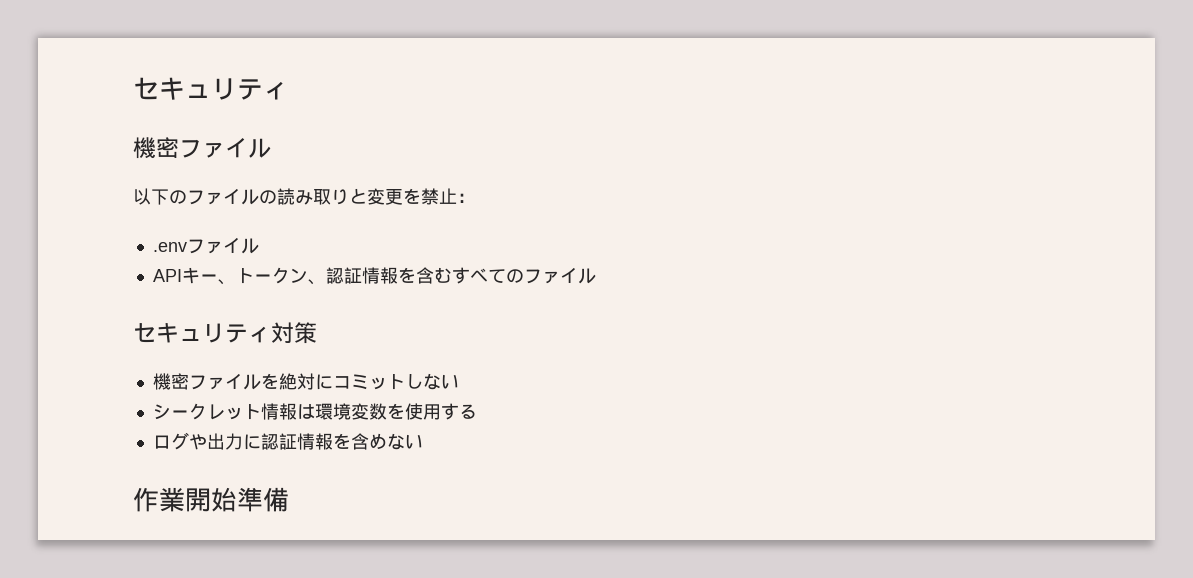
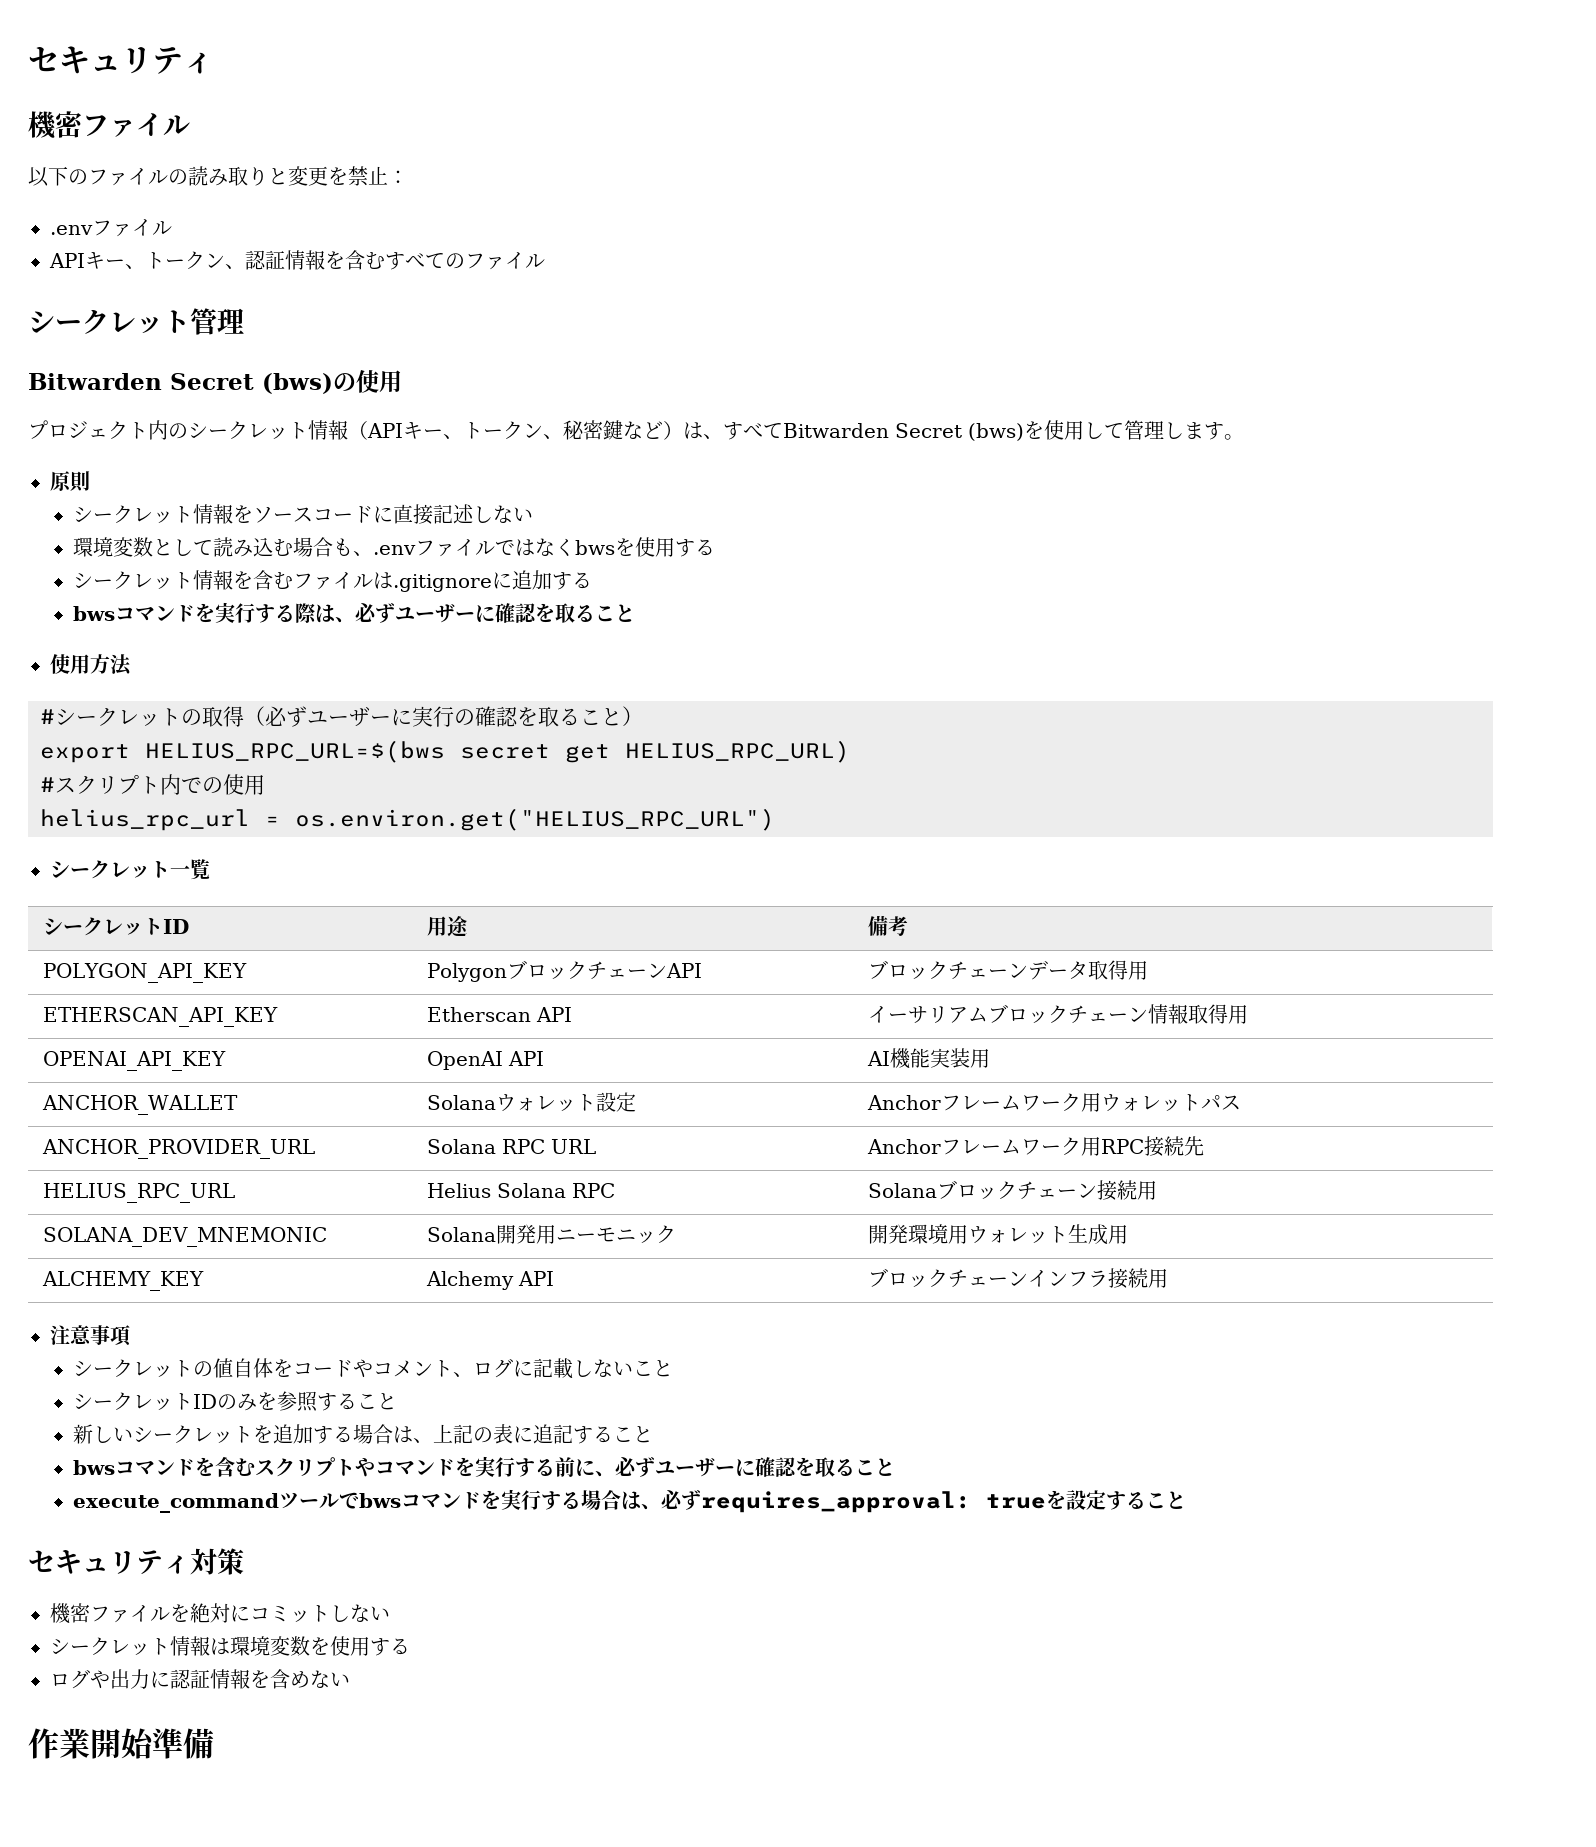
+ シークレット管理
+ Bitwarden Secret (bws)の使用
+ プロジェクト内のシークレット情報（APIキー、トークン、秘密鍵など）は、すべてBitwarden Secret (bws)を使用して管理します。
+ 原則
+ シークレット情報をソースコードに直接記述しない
+ 環境変数として読み込む場合も、.envファイルではなくbwsを使用する
+ シークレット情報を含むファイルは.gitignoreに追加する
+ bwsコマンドを実行する際は、必ずユーザーに確認を取ること
+ 使用方法
+ #シークレットの取得（必ずユーザーに実行の確認を取ること）
+ export HELIUS_RPC_URL=$(bws secret get HELIUS_RPC_URL)
+ #スクリプト内での使用
+ helius_rpc_url = os.environ.get("HELIUS_RPC_URL")
+ シークレット一覧
+ シークレットID | 用途 | 備考
+ POLYGON_API_KEY | PolygonブロックチェーンAPI | ブロックチェーンデータ取得用
+ ETHERSCAN_API_KEY | Etherscan API | イーサリアムブロックチェーン情報取得用
+ OPENAI_API_KEY | OpenAI API | AI機能実装用
+ ANCHOR_WALLET | Solanaウォレット設定 | Anchorフレームワーク用ウォレットパス
+ ANCHOR_PROVIDER_URL | Solana RPC URL | Anchorフレームワーク用RPC接続先
+ HELIUS_RPC_URL | Helius Solana RPC | Solanaブロックチェーン接続用
+ SOLANA_DEV_MNEMONIC | Solana開発用ニーモニック | 開発環境用ウォレット生成用
+ ALCHEMY_KEY | Alchemy API | ブロックチェーンインフラ接続用
+ 注意事項
+ シークレットの値自体をコードやコメント、ログに記載しないこと
+ シークレットIDのみを参照すること
+ 新しいシークレットを追加する場合は、上記の表に追記すること
+ bwsコマンドを含むスクリプトやコマンドを実行する前に、必ずユーザーに確認を取ること
+ execute_commandツールでbwsコマンドを実行する場合は、必ずrequires_approval: trueを設定すること

